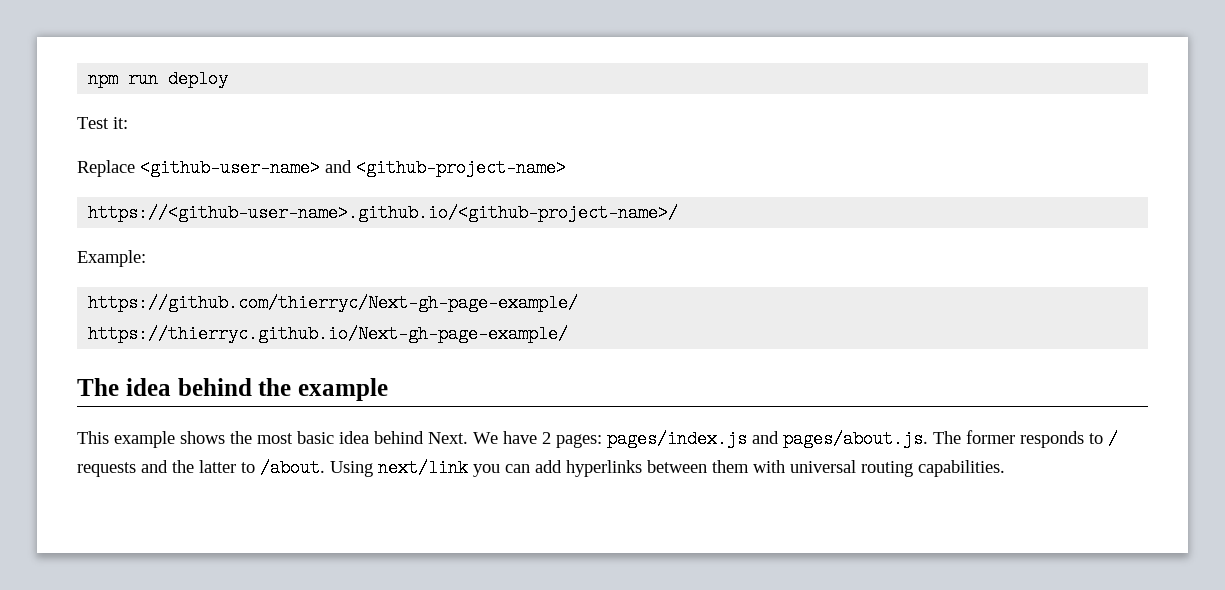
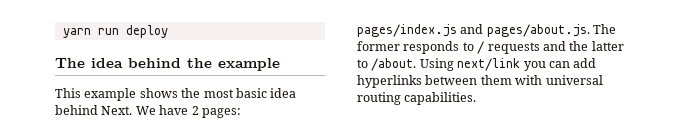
- npm run deploy
+ yarn run deploy
- Test it:
- Replace <github-user-name> and <github-project-name>
- https://<github-user-name>.github.io/<github-project-name>/
- Example:
- https://github.com/thierryc/Next-gh-page-example/
- https://thierryc.github.io/Next-gh-page-example/

